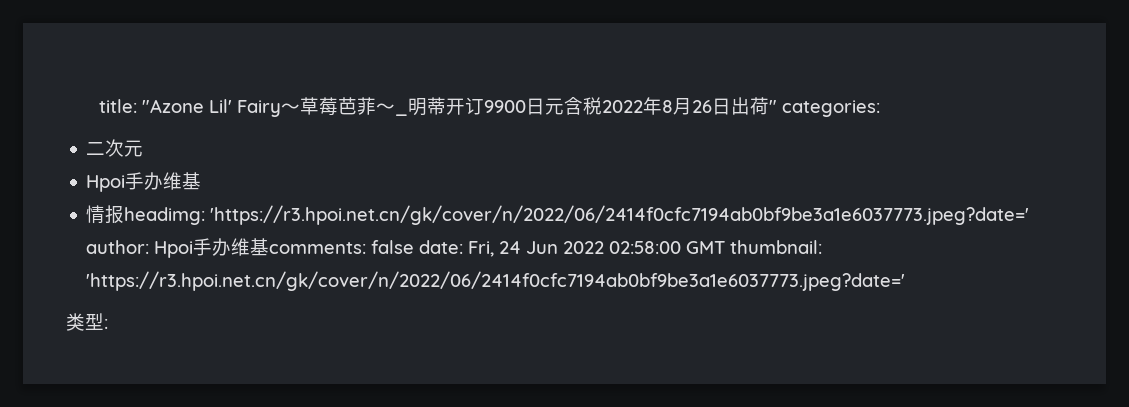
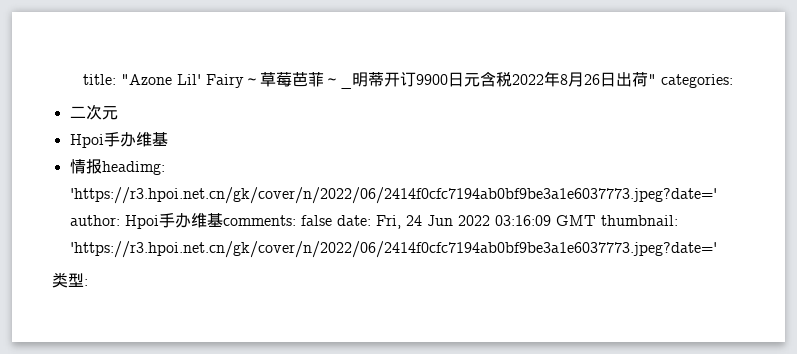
- 情报headimg: 'https://r3.hpoi.net.cn/gk/cover/n/2022/06/2414f0cfc7194ab0bf9be3a1e6037773.jpeg?date=' author: Hpoi手办维基comments: false date: Fri, 24 Jun 2022 02:58:00 GMT thumbnail: 'https://r3.hpoi.net.cn/gk/cover/n/2022/06/2414f0cfc7194ab0bf9be3a1e6037773.jpeg?date='
+ 情报headimg: 'https://r3.hpoi.net.cn/gk/cover/n/2022/06/2414f0cfc7194ab0bf9be3a1e6037773.jpeg?date=' author: Hpoi手办维基comments: false date: Fri, 24 Jun 2022 03:16:09 GMT thumbnail: 'https://r3.hpoi.net.cn/gk/cover/n/2022/06/2414f0cfc7194ab0bf9be3a1e6037773.jpeg?date='

